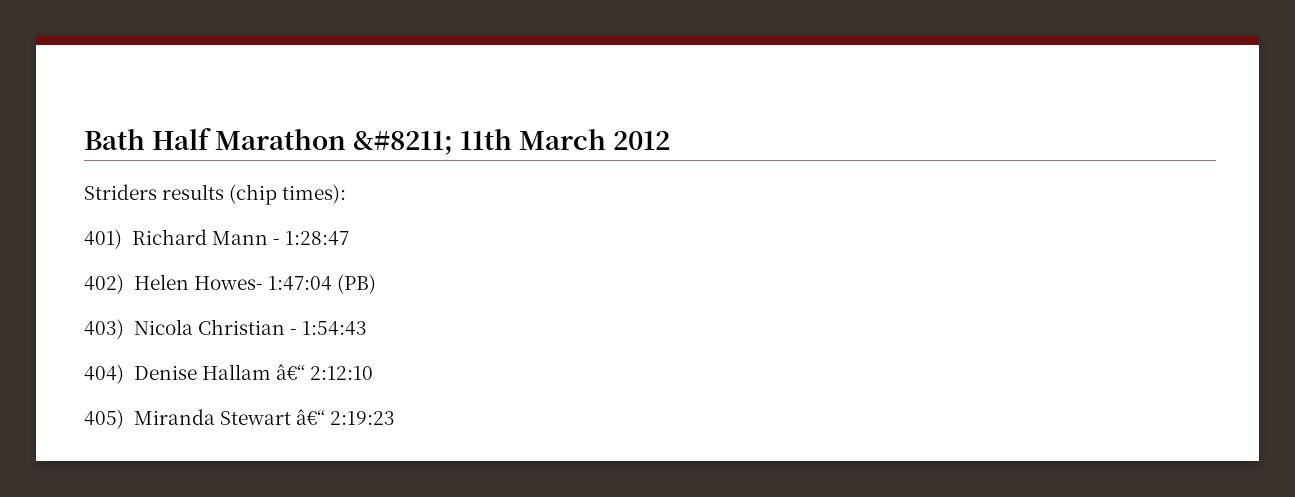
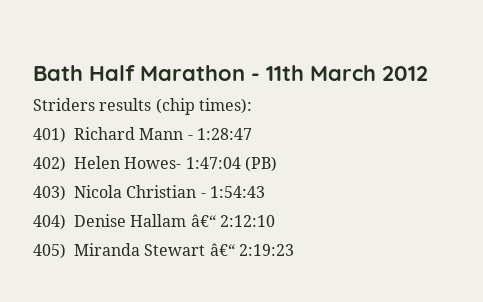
- Bath Half Marathon &#8211; 11th March 2012
+ Bath Half Marathon - 11th March 2012

